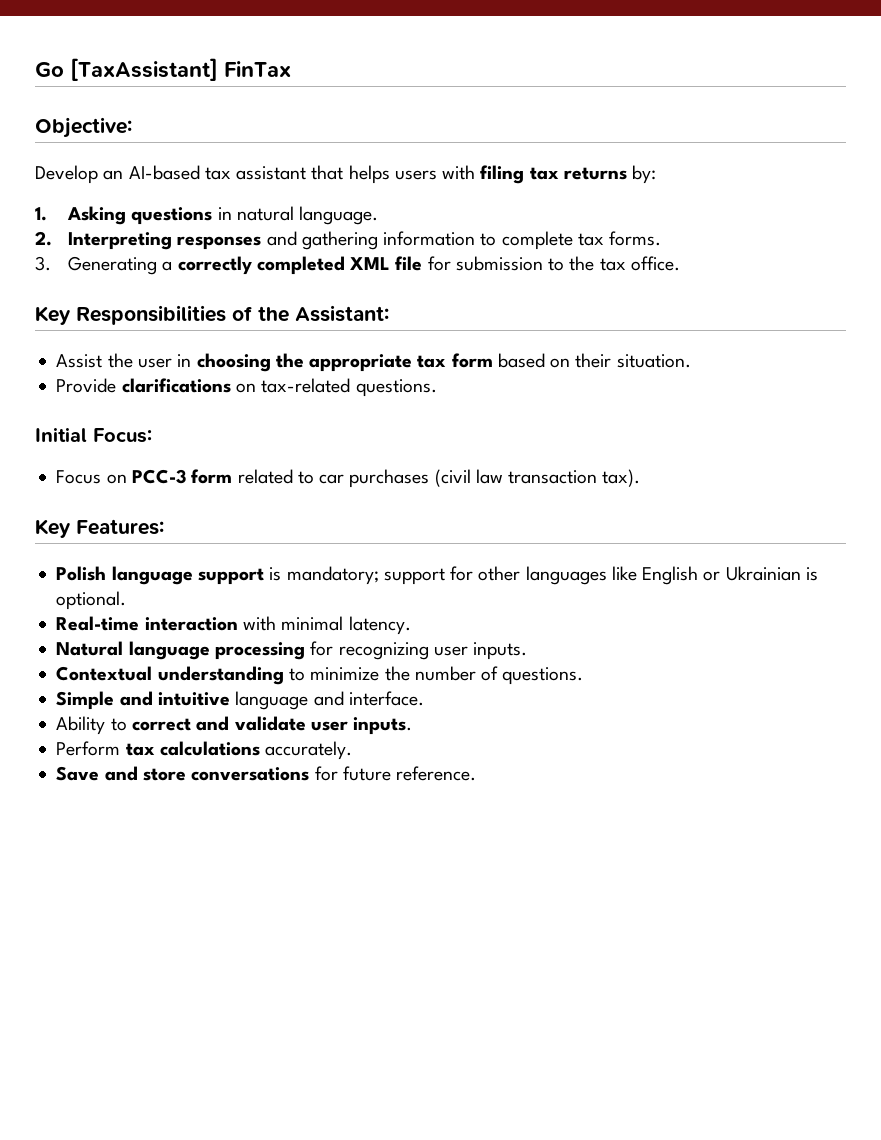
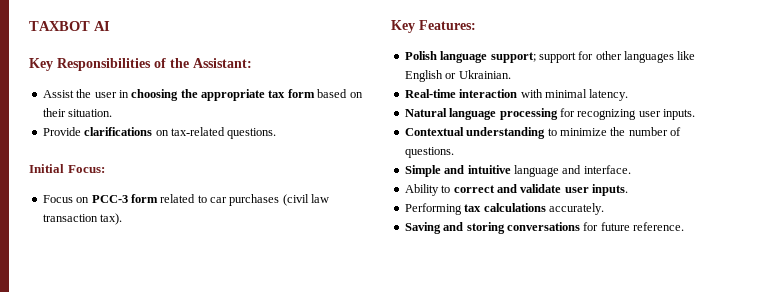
- Go [TaxAssistant] FinTax
- Objective:
- Develop an AI-based tax assistant that helps users with filing tax returns by:
- 1. Asking questions in natural language.
- 2. Interpreting responses and gathering information to complete tax forms.
- 3. Generating a correctly completed XML file for submission to the tax office.
+ TAXBOT AI
- Polish language support is mandatory; support for other languages like English or Ukrainian is optional.
+ Polish language support; support for other languages like English or Ukrainian.
- Perform tax calculations accurately.
+ Performing tax calculations accurately.
- Save and store conversations for future reference.
+ Saving and storing conversations for future reference.

